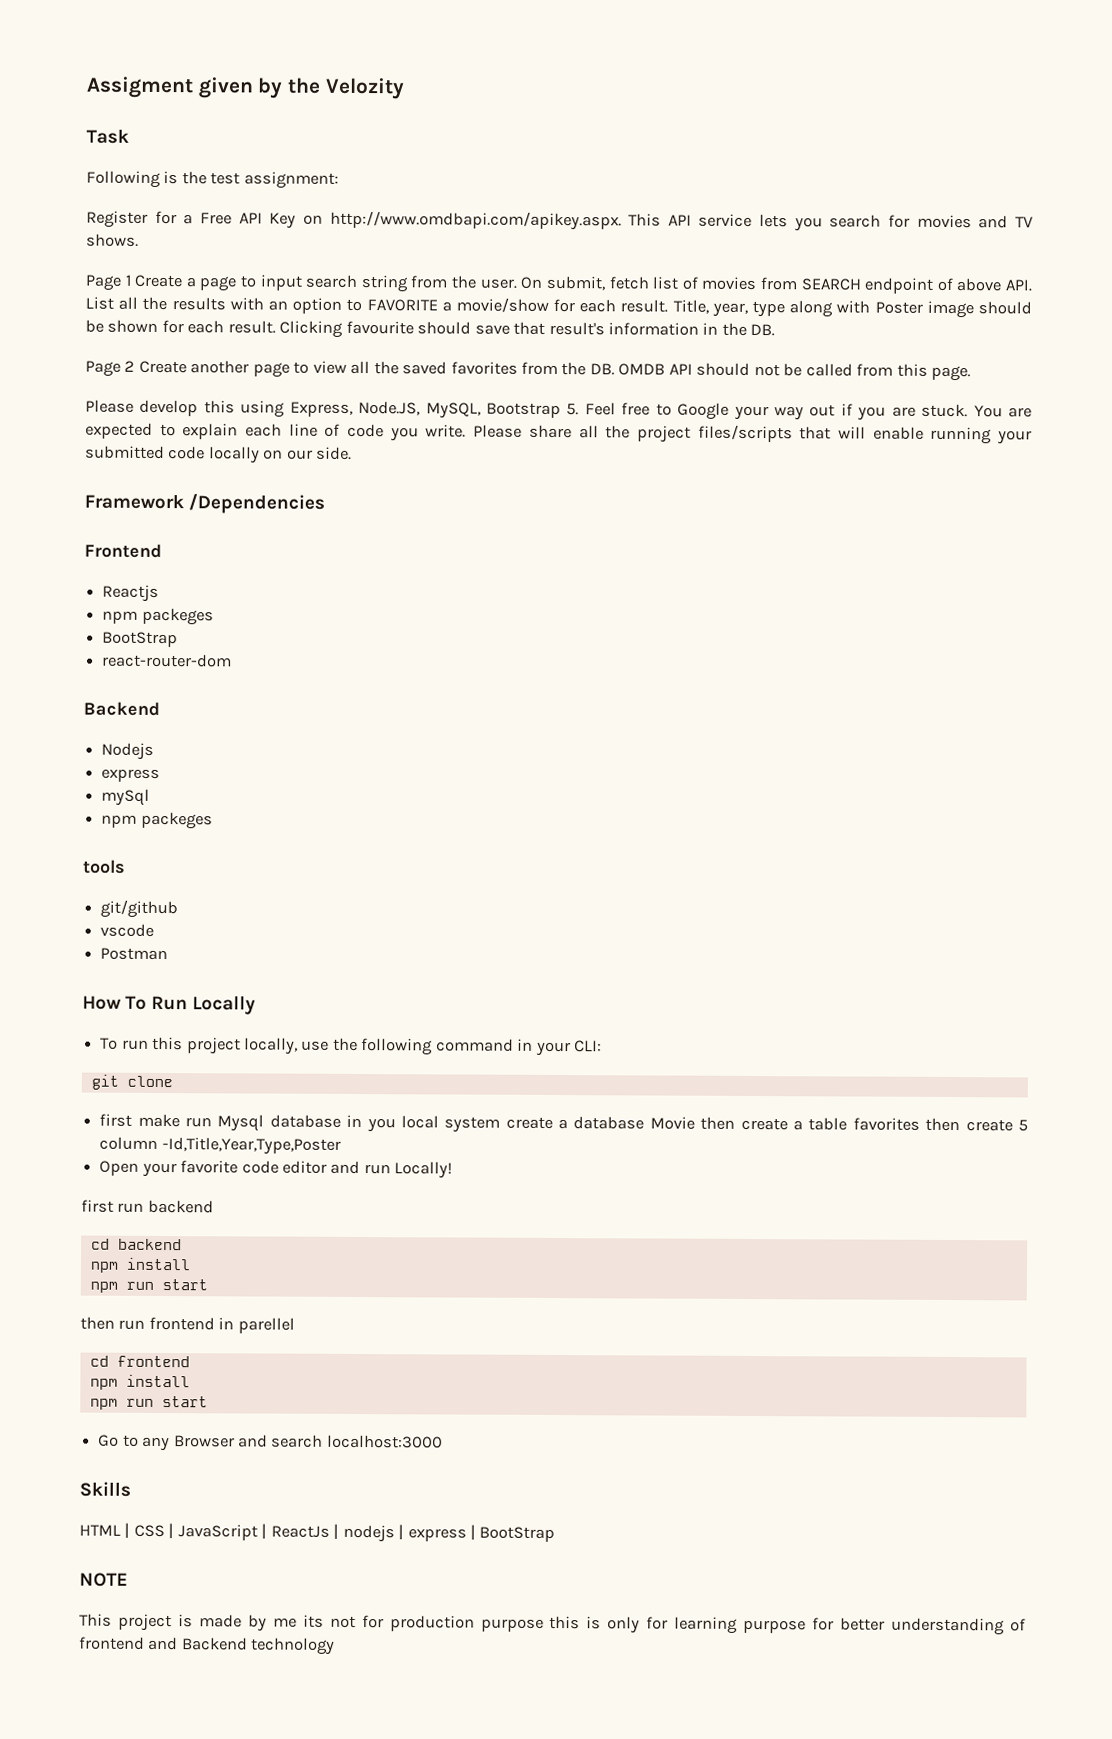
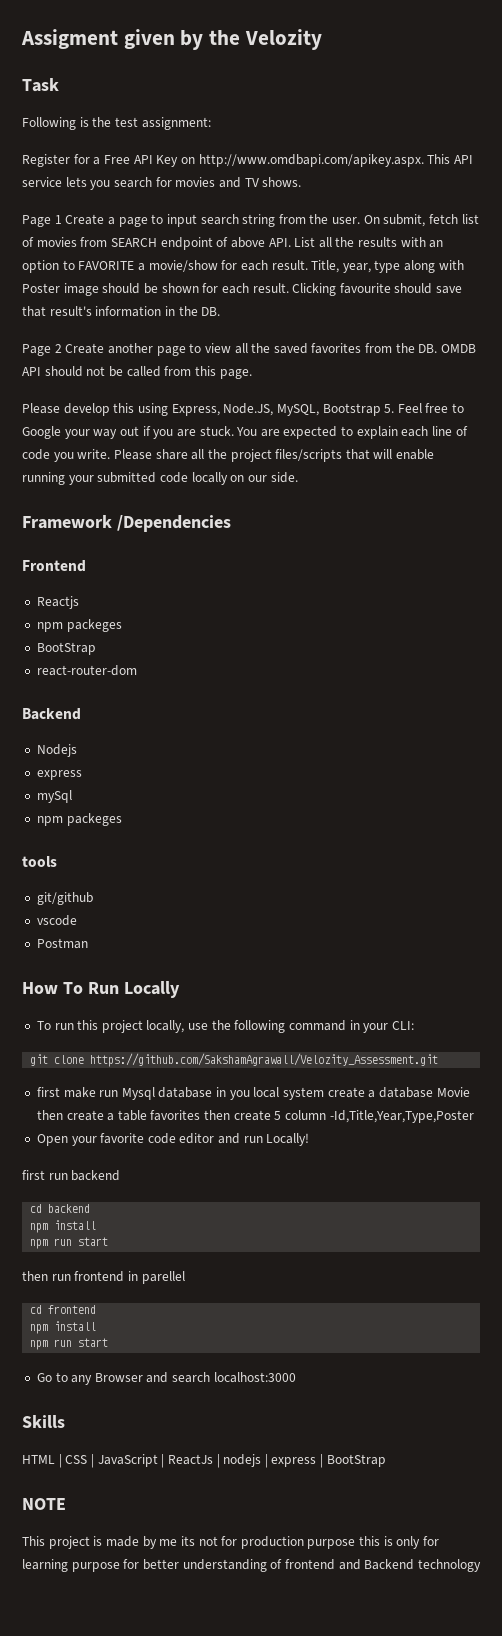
- git clone
+ git clone https://github.com/SakshamAgrawall/Velozity_Assessment.git

